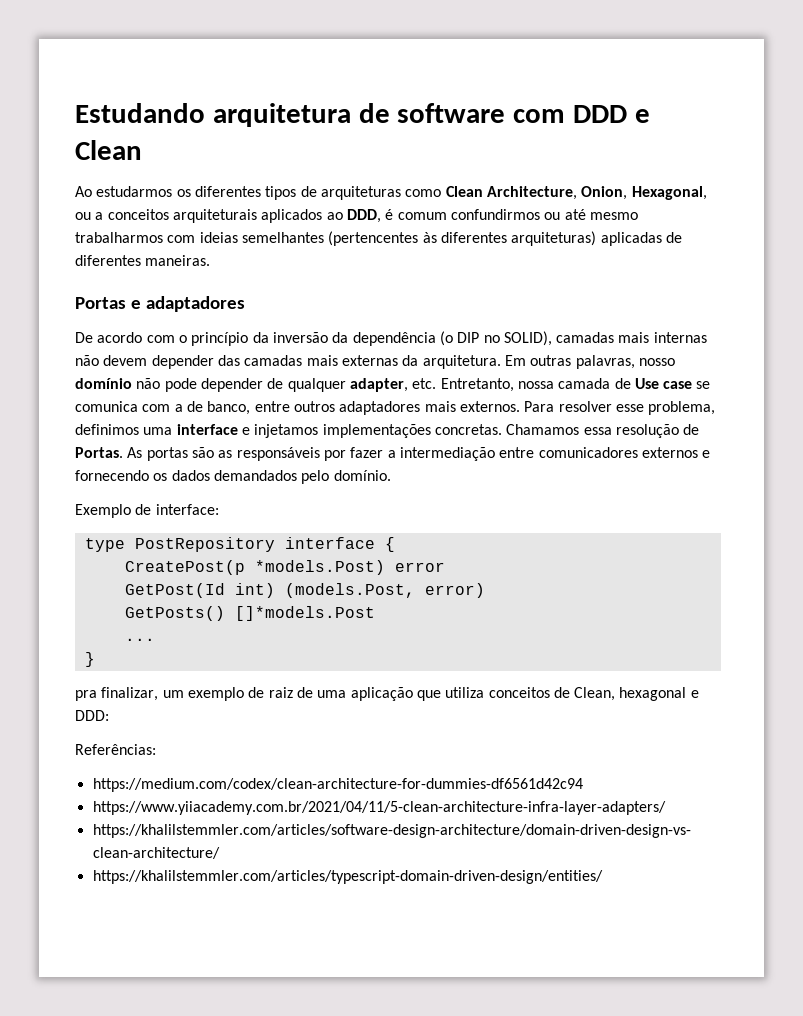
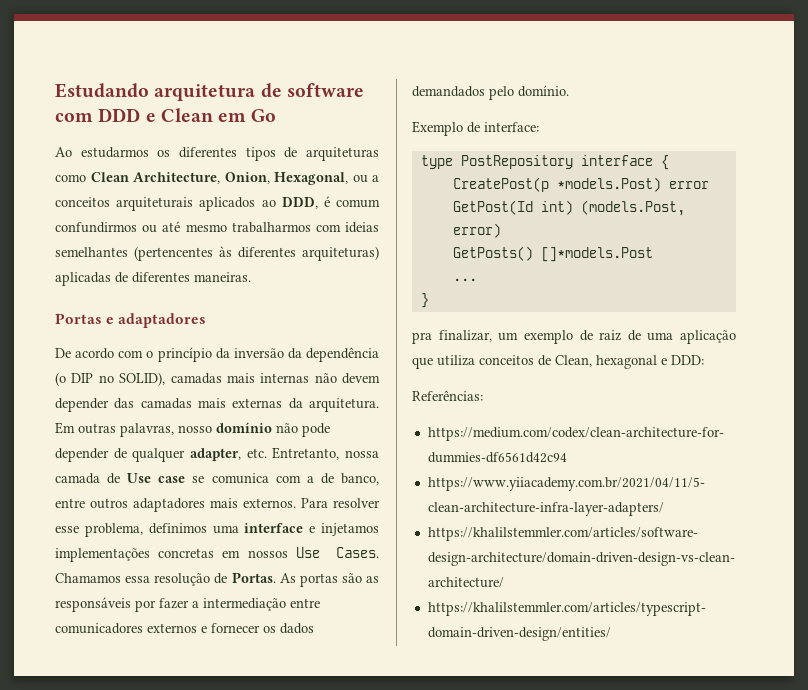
- Estudando arquitetura de software com DDD e Clean
+ Estudando arquitetura de software com DDD e Clean em Go
- Para resolver esse problema, definimos uma interface e injetamos implementações concretas.
+ Para resolver esse problema, definimos uma interface e injetamos implementações concretas em nossos Use Cases.
- As portas são as responsáveis por fazer a intermediação entre comunicadores externos e fornecendo os dados demandados pelo domínio.
+ As portas são as responsáveis por fazer a intermediação entre comunicadores externos e fornecer os dados demandados pelo domínio.

